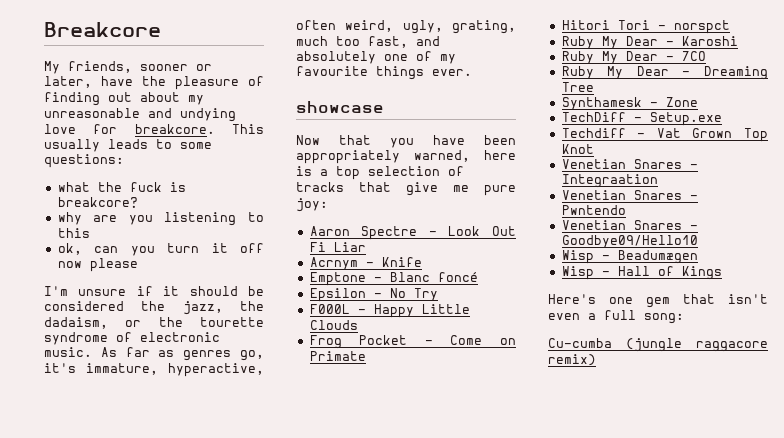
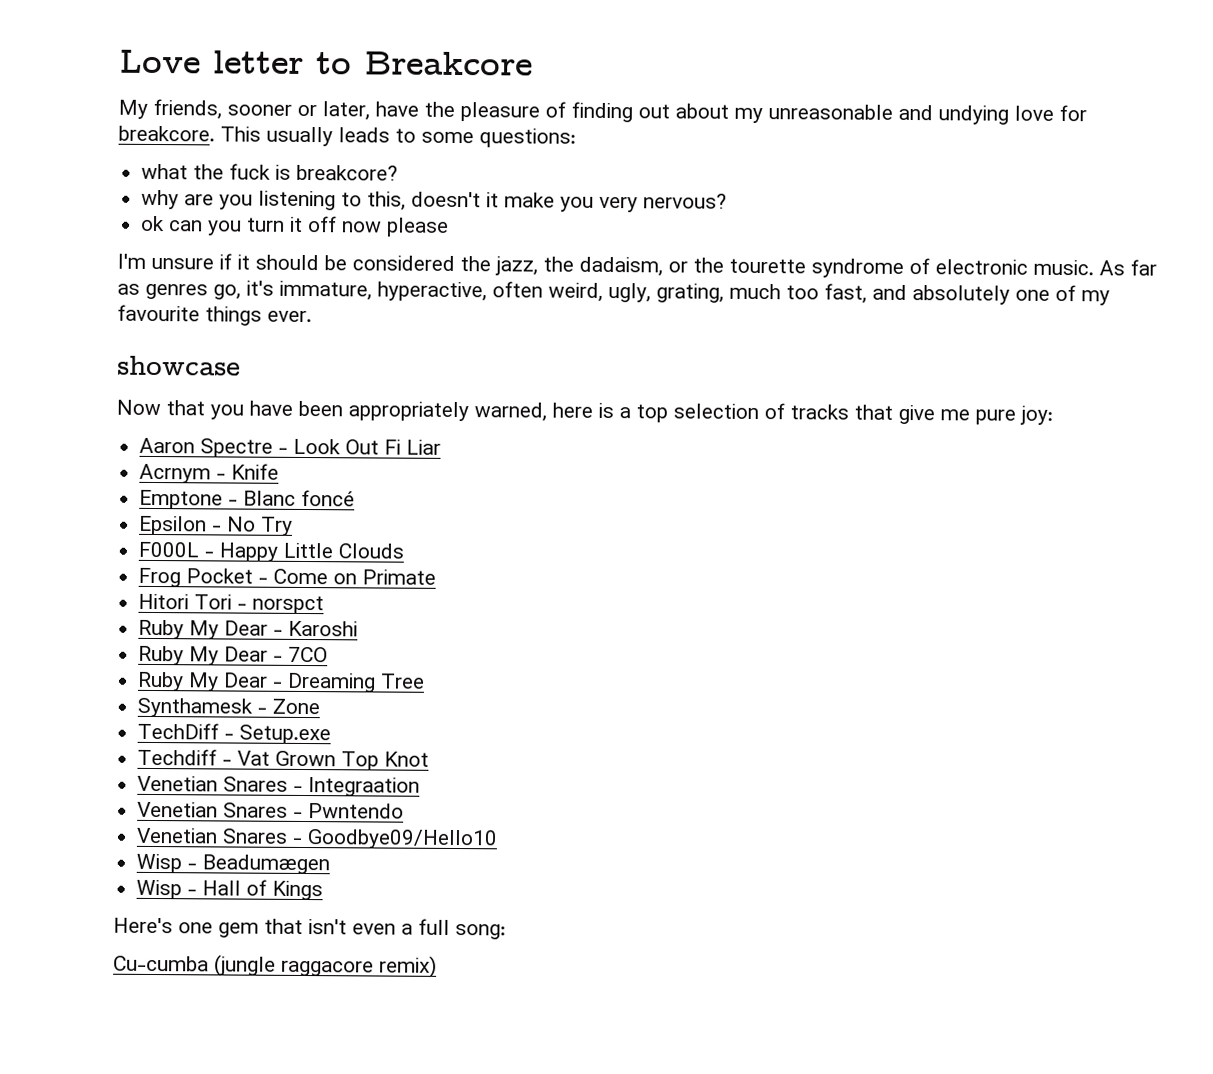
- Breakcore
+ Love letter to Breakcore
- why are you listening to this
- ok, can you turn it off now please
+ why are you listening to this, doesn't it make you very nervous?
+ ok can you turn it off now please

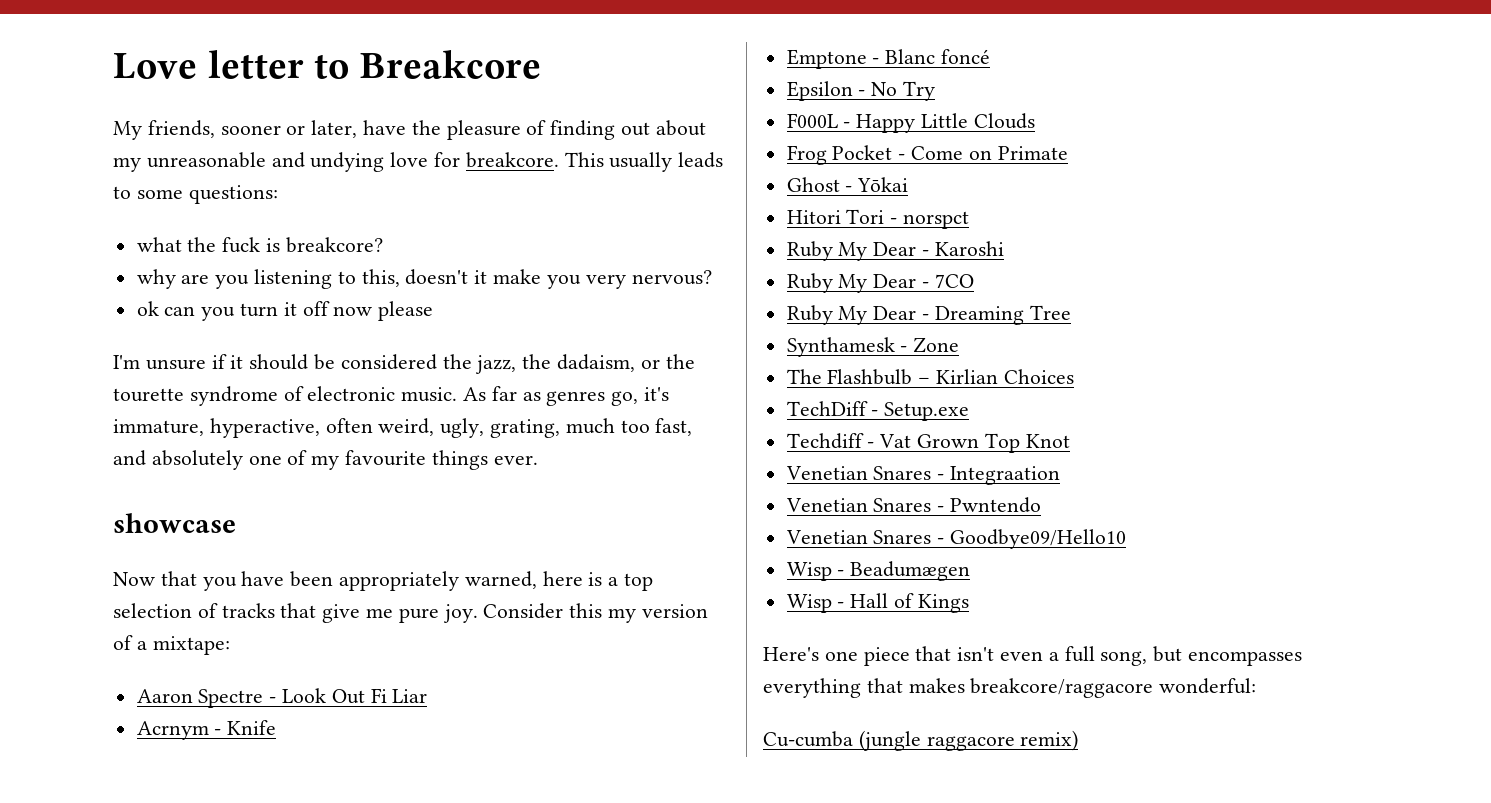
- Now that you have been appropriately warned, here is a top selection of tracks that give me pure joy:
+ Now that you have been appropriately warned, here is a top selection of tracks that give me pure joy. Consider this my version of a mixtape:
+ Ghost - Yōkai
+ The Flashbulb – Kirlian Choices
- Here's one gem that isn't even a full song:
+ Here's one piece that isn't even a full song, but encompasses everything that makes breakcore/raggacore wonderful:

